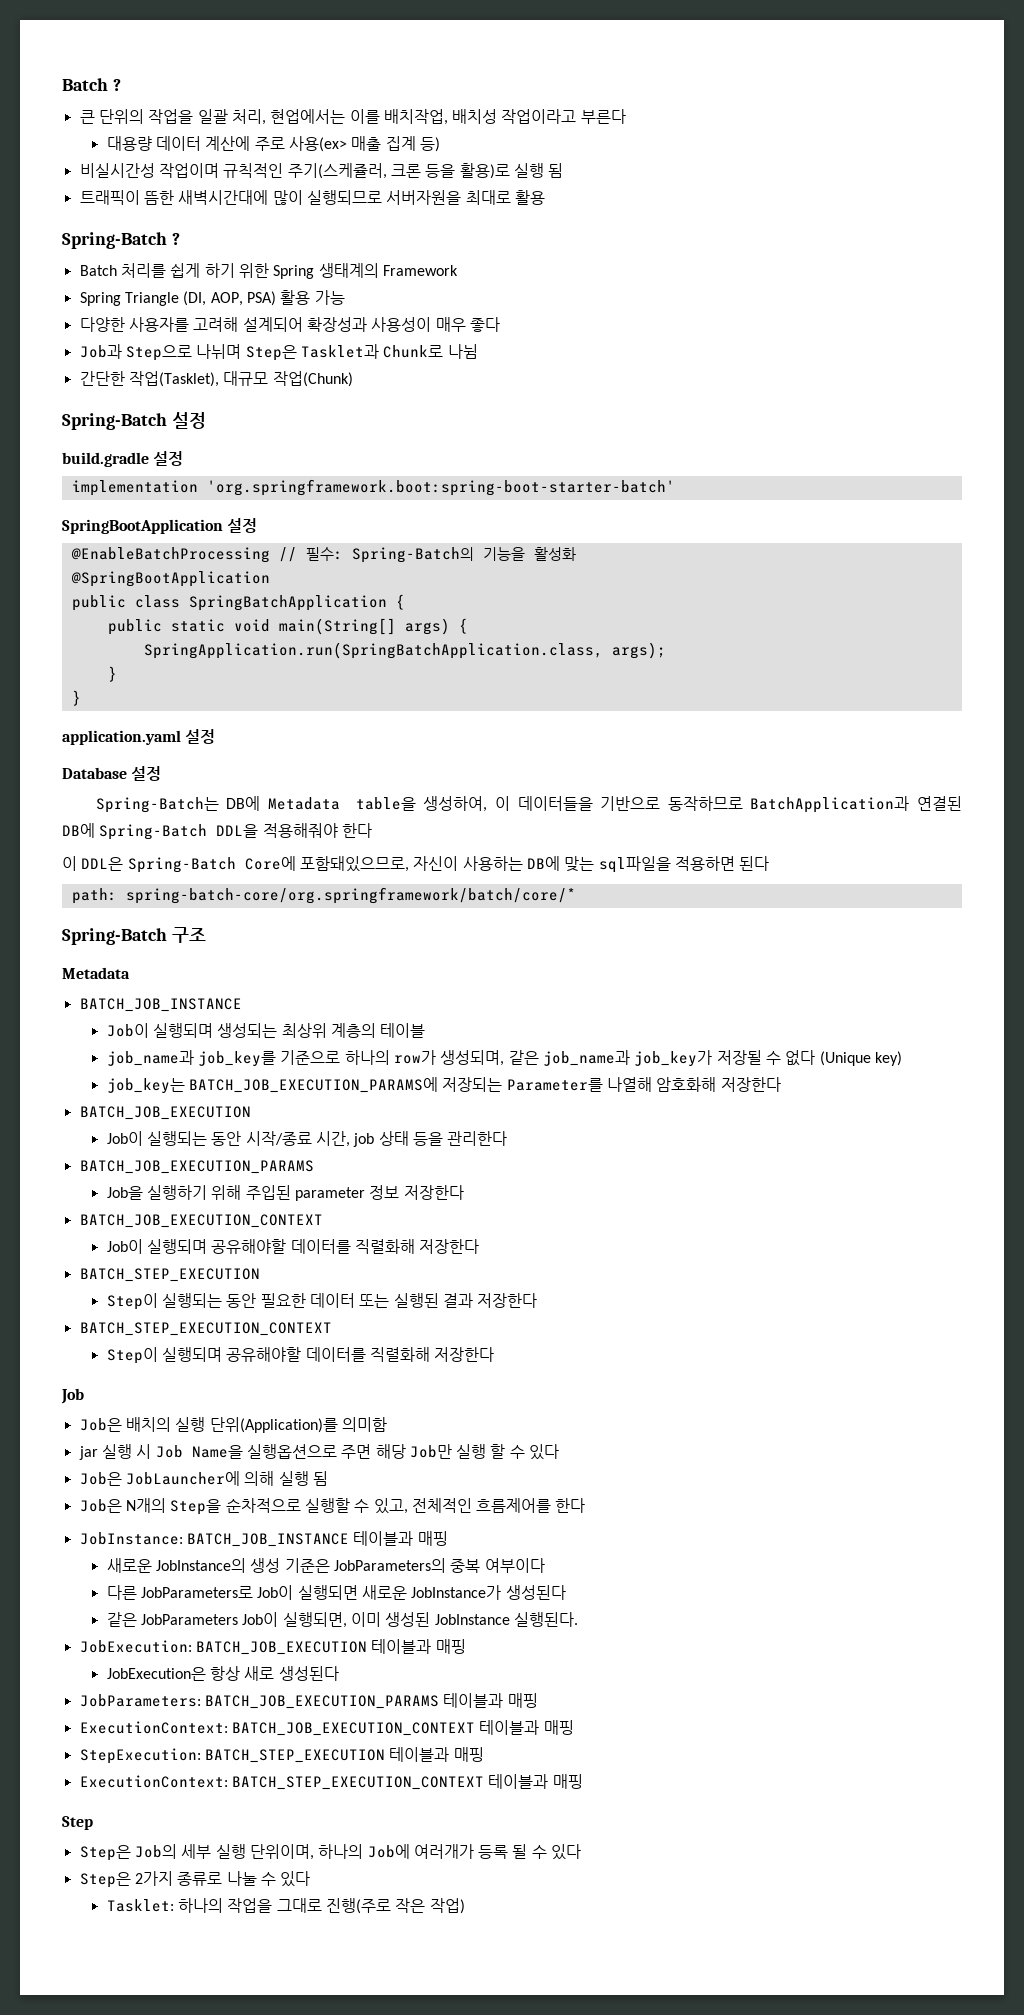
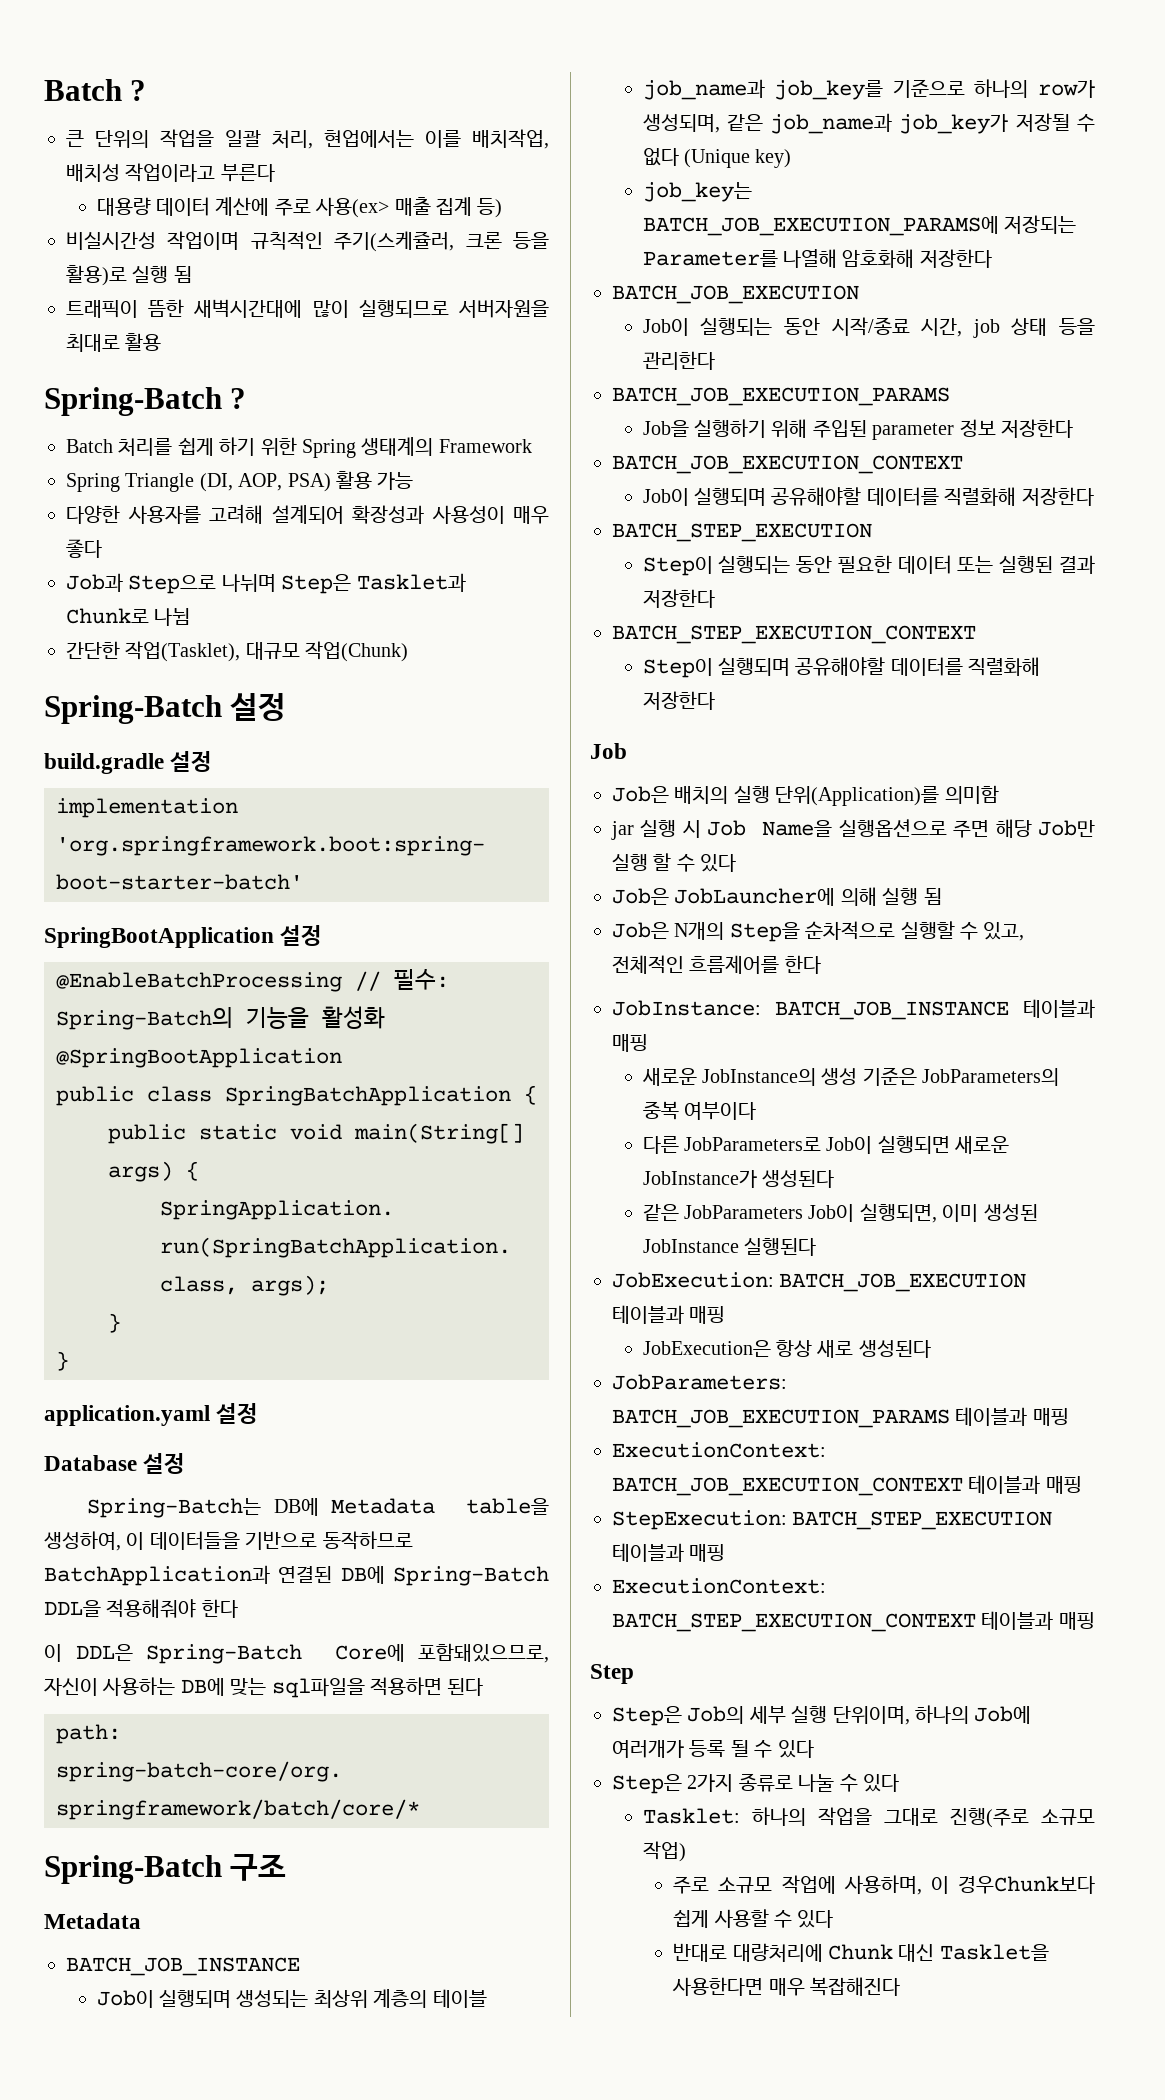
- 같은 JobParameters Job이 실행되면, 이미 생성된 JobInstance 실행된다.
+ 같은 JobParameters Job이 실행되면, 이미 생성된 JobInstance 실행된다
- Tasklet: 하나의 작업을 그대로 진행(주로 작은 작업)
+ Tasklet: 하나의 작업을 그대로 진행(주로 소규모 작업)
+ 주로 소규모 작업에 사용하며, 이 경우Chunk보다 쉽게 사용할 수 있다
+ 반대로 대량처리에 Chunk 대신 Tasklet을 사용한다면 매우 복잡해진다

